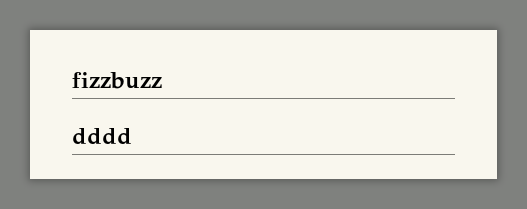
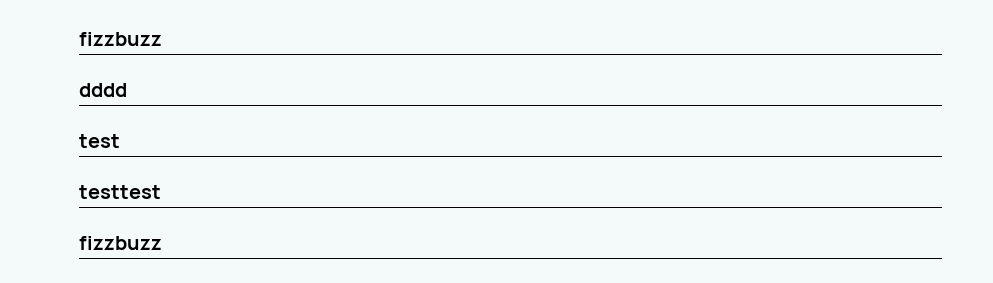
+ test
+ testtest
+ fizzbuzz

